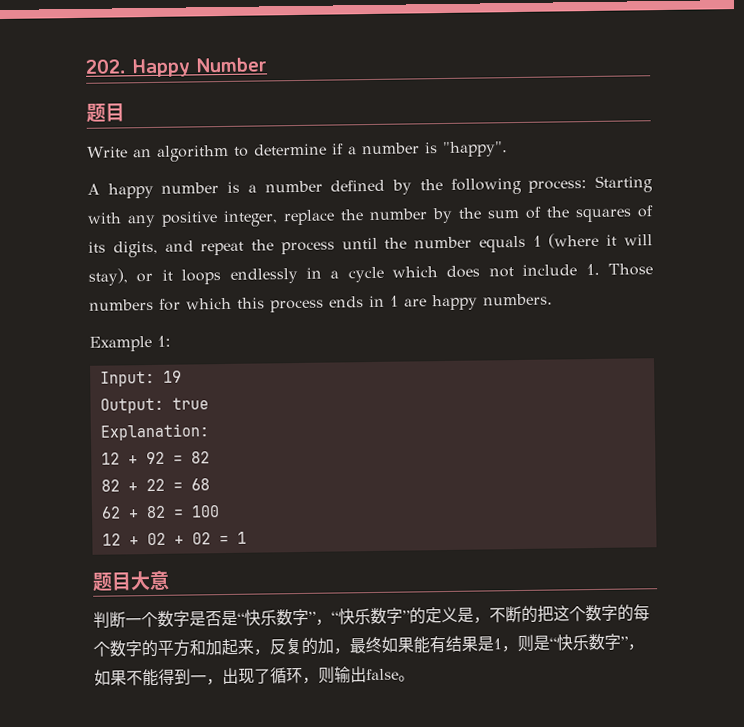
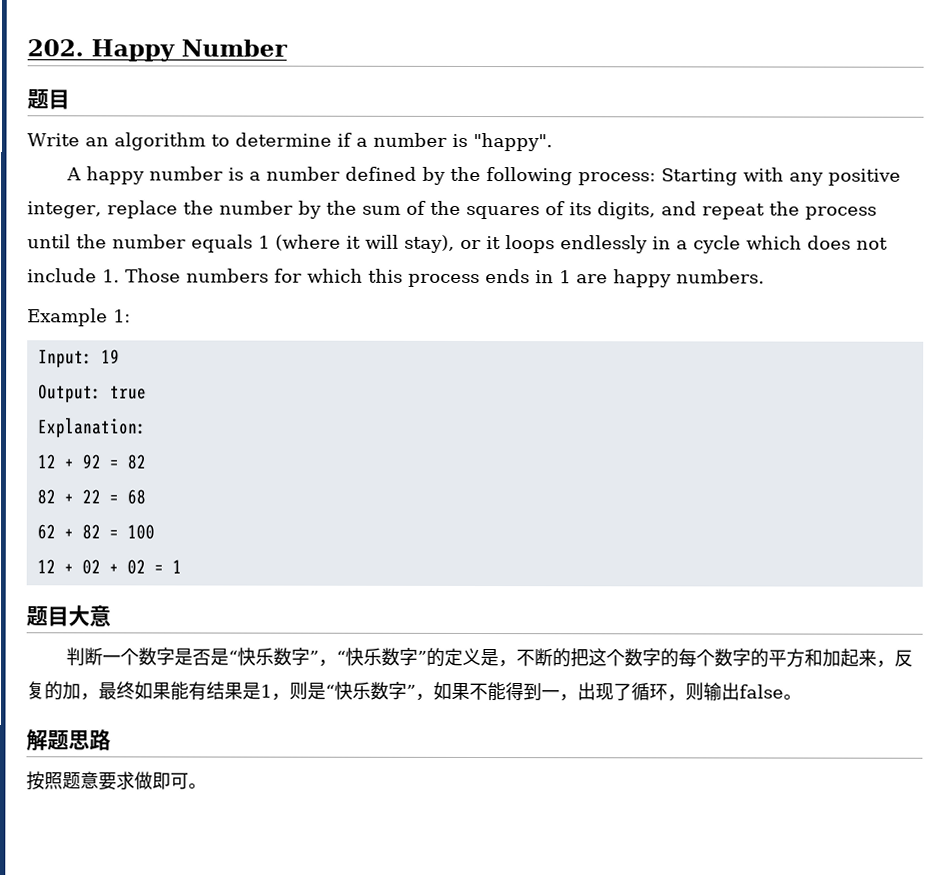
+ 解题思路
+ 按照题意要求做即可。

